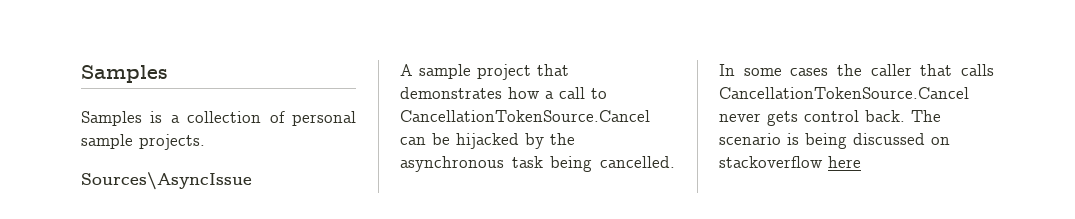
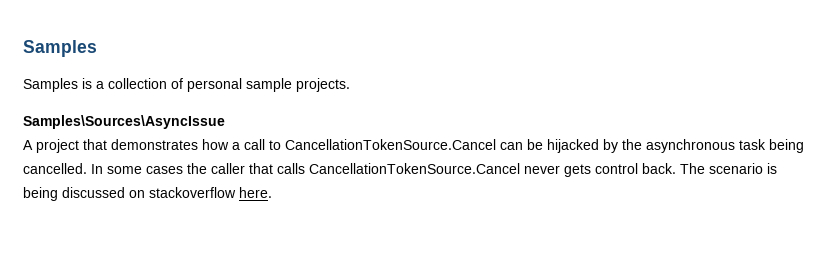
- Sources\AsyncIssue
+ Samples\Sources\AsyncIssue
- A sample project that demonstrates how a call to CancellationTokenSource.Cancel can be hijacked by the asynchronous task being cancelled.
+ A project that demonstrates how a call to CancellationTokenSource.Cancel can be hijacked by the asynchronous task being cancelled.
- The scenario is being discussed on stackoverflow here
+ The scenario is being discussed on stackoverflow here.

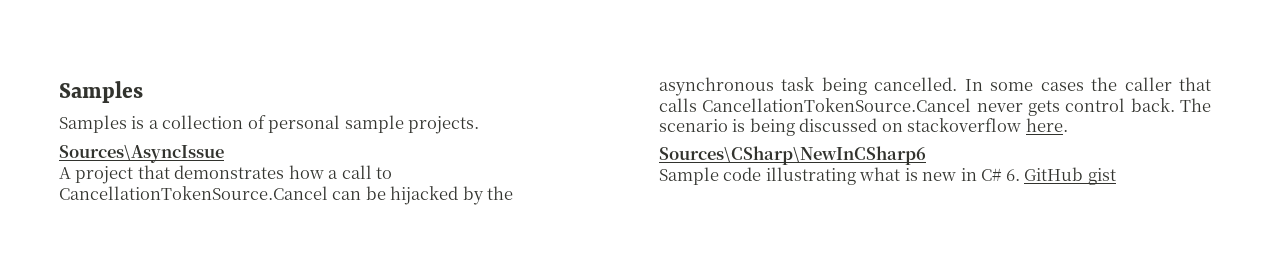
- Samples\Sources\AsyncIssue
+ Sources\AsyncIssue
+ Sources\CSharp\NewInCSharp6
+ Sample code illustrating what is new in C# 6. GitHub gist

